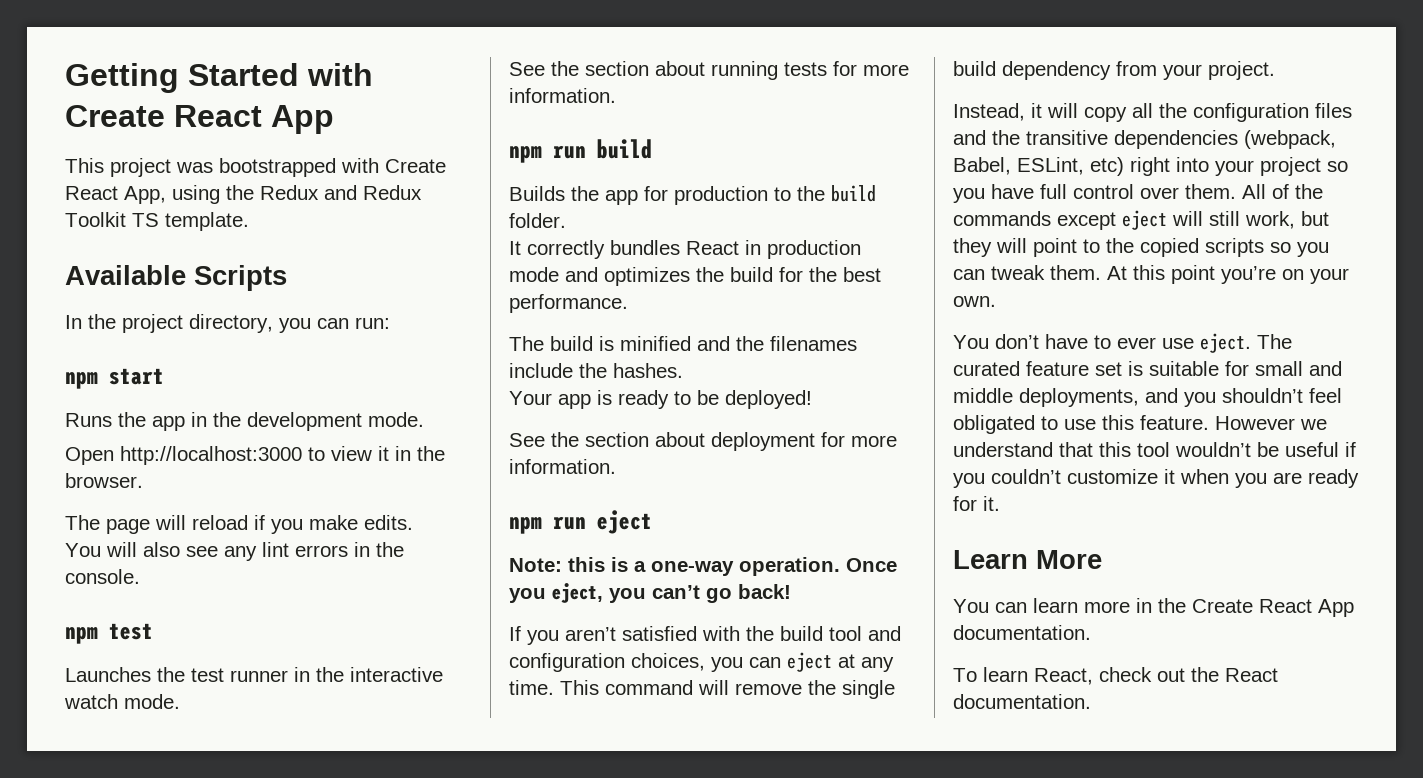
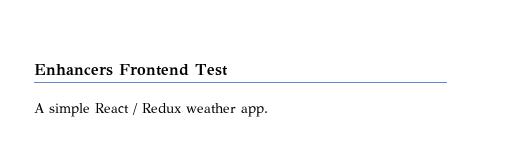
- Getting Started with Create React App
- This project was bootstrapped with Create React App, using the Redux and Redux Toolkit TS template.
- Available Scripts
- In the project directory, you can run:
- npm start
- Runs the app in the development mode.
- Open http://localhost:3000 to view it in the browser.
- The page will reload if you make edits.
- You will also see any lint errors in the console.
- npm test
- Launches the test runner in the interactive watch mode.
- See the section about running tests for more information.
- npm run build
- Builds the app for production to the build folder.
- It correctly bundles React in production mode and optimizes the build for the best performance.
- The build is minified and the filenames include the hashes.
- Your app is ready to be deployed!
- See the section about deployment for more information.
- npm run eject
- Note: this is a one-way operation. Once you eject, you can’t go back!
- If you aren’t satisfied with the build tool and configuration choices, you can eject at any time. This command will remove the single build dependency from your project.
- Instead, it will copy all the configuration files and the transitive dependencies (webpack, Babel, ESLint, etc) right into your project so you have full control over them. All of the commands except eject will still work, but they will point to the copied scripts so you can tweak them. At this point you’re on your own.
- You don’t have to ever use eject. The curated feature set is suitable for small and middle deployments, and you shouldn’t feel obligated to use this feature. However we understand that this tool wouldn’t be useful if you couldn’t customize it when you are ready for it.
- Learn More
- You can learn more in the Create React App documentation.
- To learn React, check out the React documentation.
+ Enhancers Frontend Test
+ A simple React / Redux weather app.

